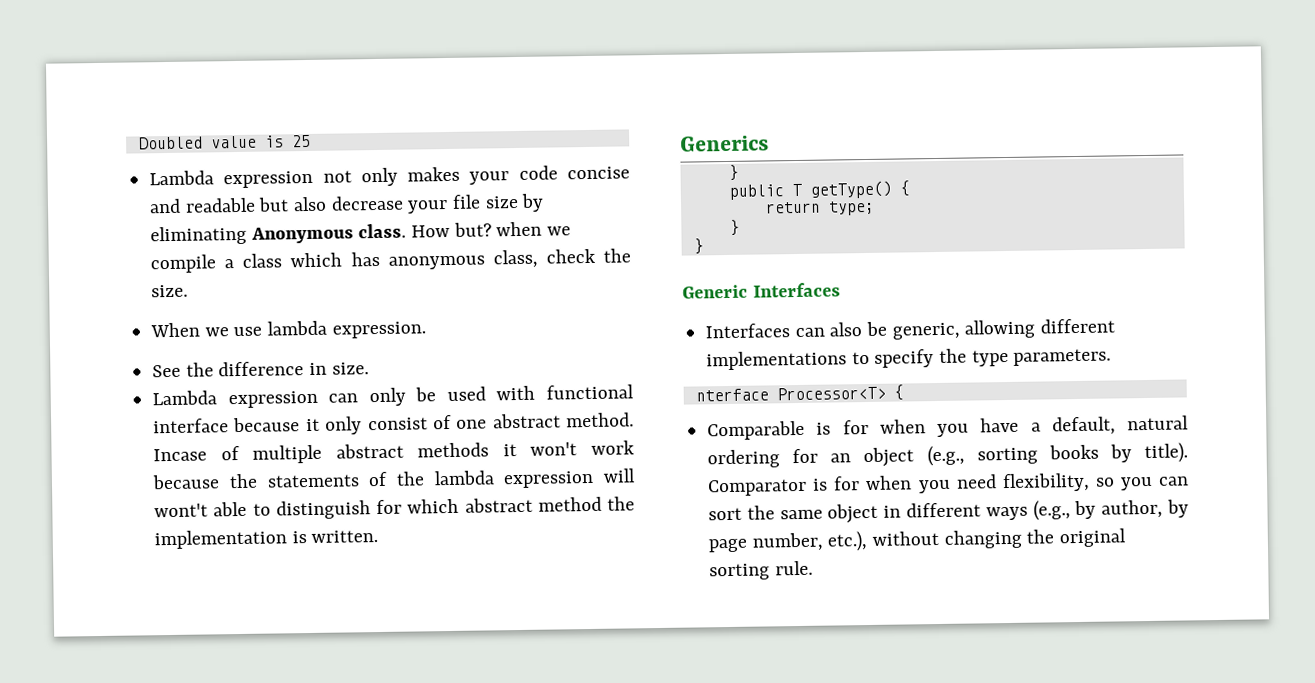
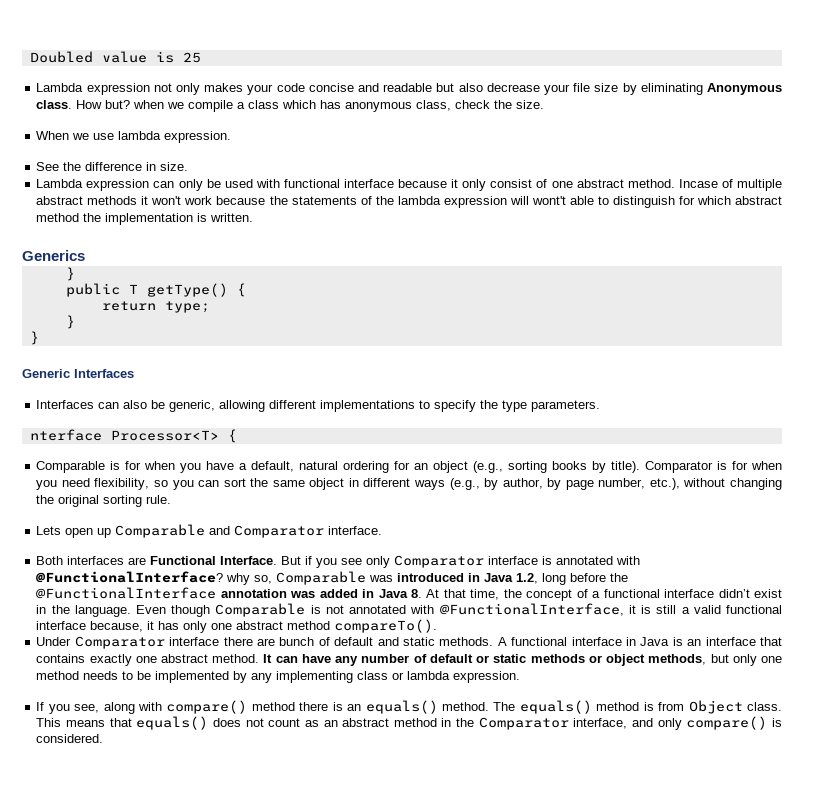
+ Lets open up Comparable and Comparator interface.
+ Both interfaces are Functional Interface. But if you see only Comparator interface is annotated with @FunctionalInterface? why so, Comparable was introduced in Java 1.2, long before the @FunctionalInterface annotation was added in Java 8. At that time, the concept of a functional interface didn’t exist in the language. Even though Comparable is not annotated with @FunctionalInterface, it is still a valid functional interface because, it has only one abstract method compareTo().
+ Under Comparator interface there are bunch of default and static methods. A functional interface in Java is an interface that contains exactly one abstract method. It can have any number of default or static methods or object methods, but only one method needs to be implemented by any implementing class or lambda expression.
+ If you see, along with compare() method there is an equals() method. The equals() method is from Object class. This means that equals() does not count as an abstract method in the Comparator interface, and only compare() is considered.

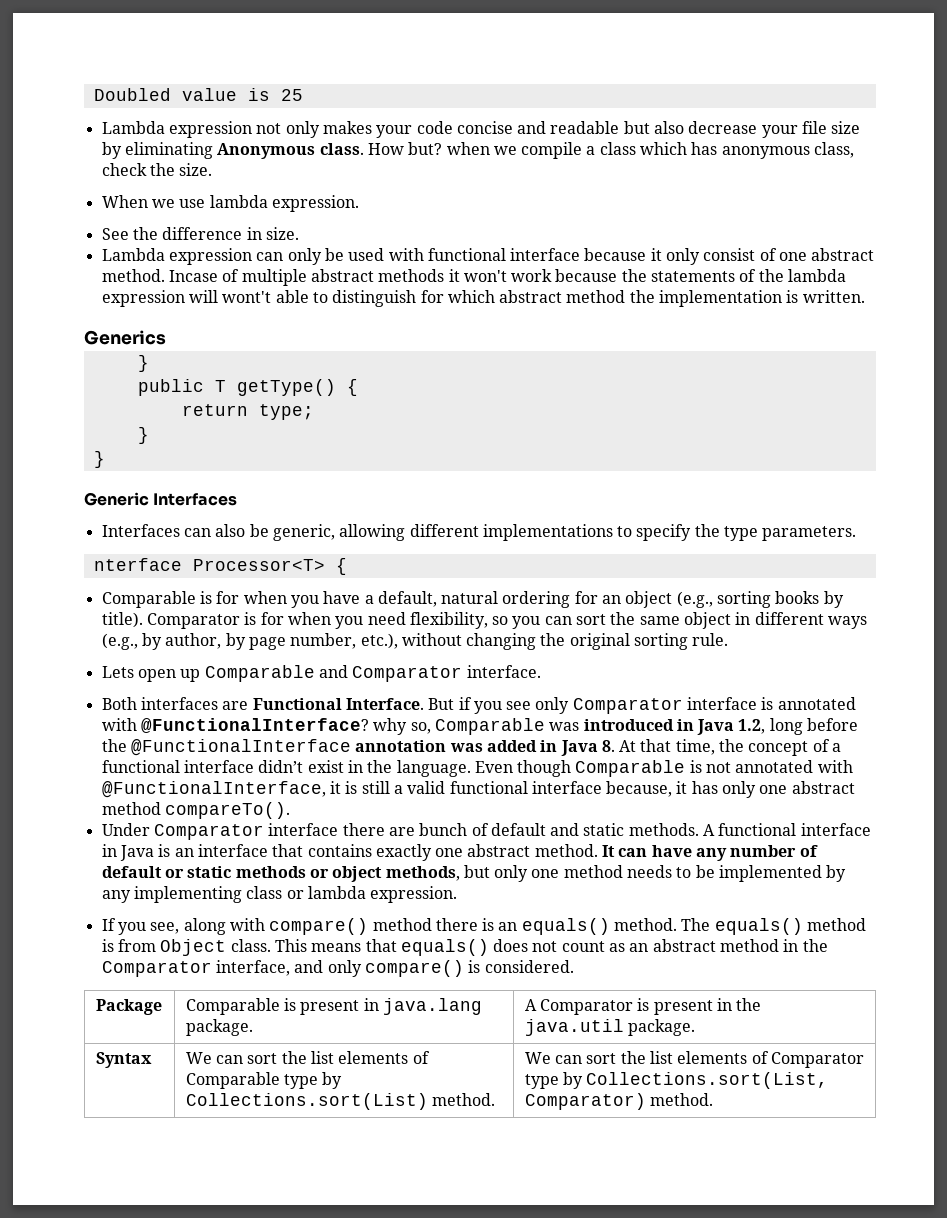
+ Package | Comparable is present in java.lang package. | A Comparator is present in the java.util package.
+ Syntax | We can sort the list elements of Comparable type by Collections.sort(List) method. | We can sort the list elements of Comparator type by Collections.sort(List, Comparator) method.

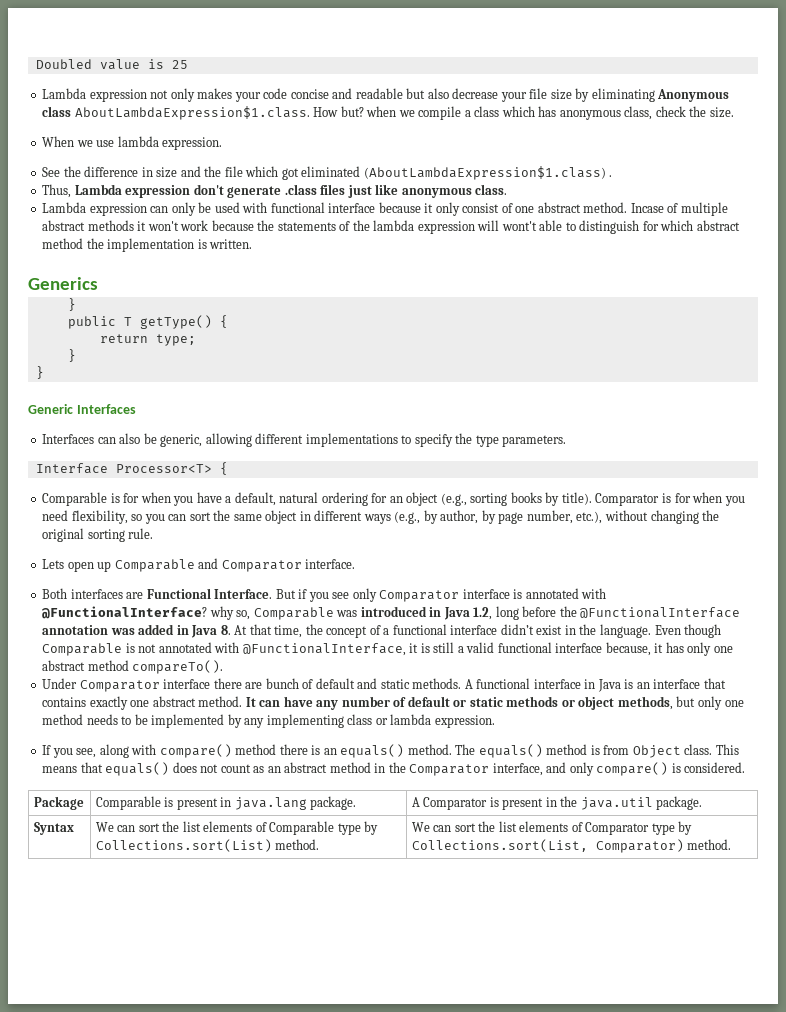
- Lambda expression not only makes your code concise and readable but also decrease your file size by eliminating Anonymous class. How but? when we compile a class which has anonymous class, check the size.
+ Lambda expression not only makes your code concise and readable but also decrease your file size by eliminating Anonymous class AboutLambdaExpression$1.class. How but? when we compile a class which has anonymous class, check the size.
- See the difference in size.
+ See the difference in size and the file which got eliminated (AboutLambdaExpression$1.class) .
+ Thus, Lambda expression don't generate .class files just like anonymous class.
- nterface Processor<T> {
+ Interface Processor<T> {

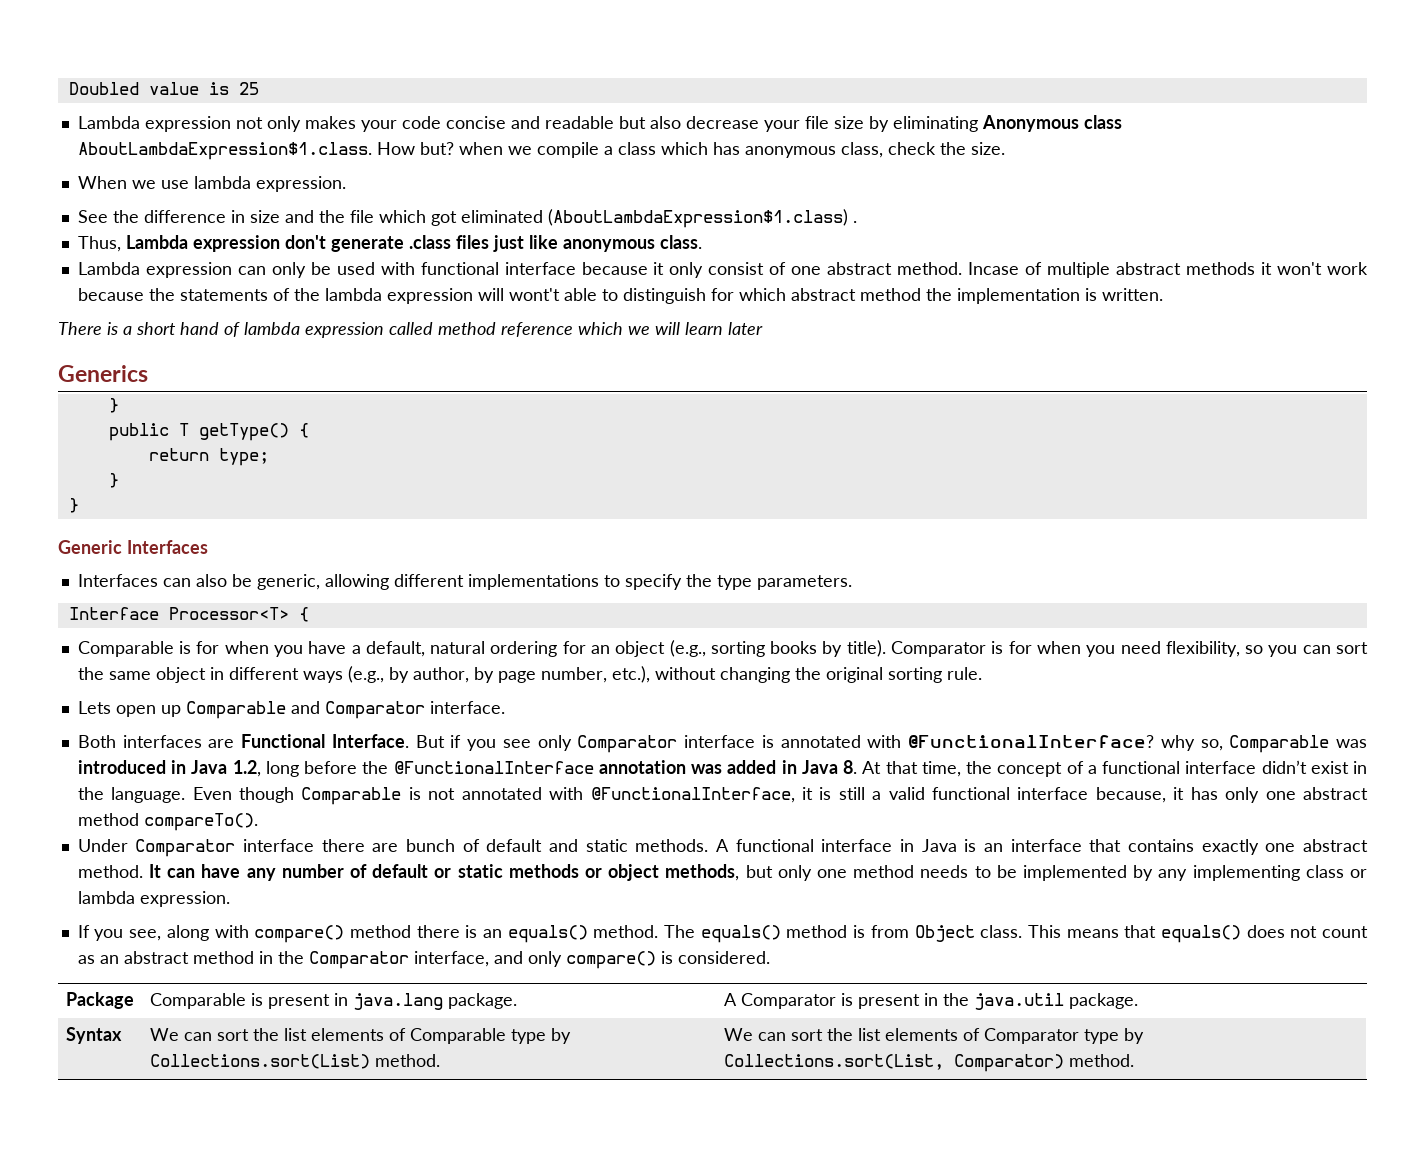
+ There is a short hand of lambda expression called method reference which we will learn later

